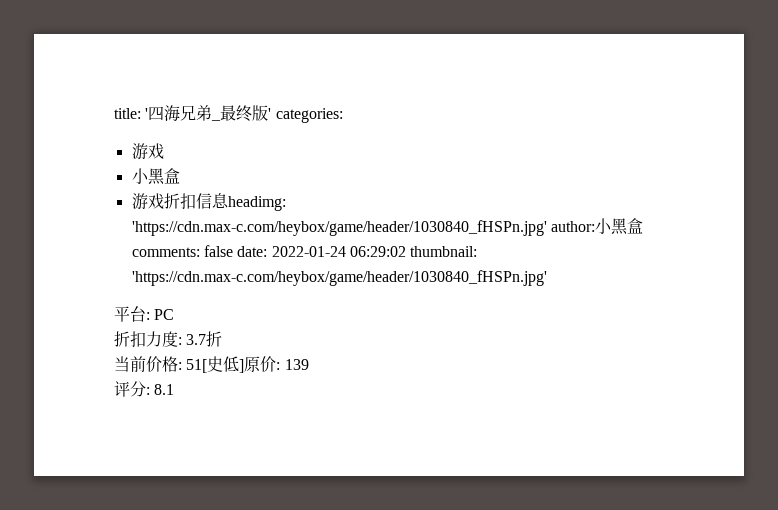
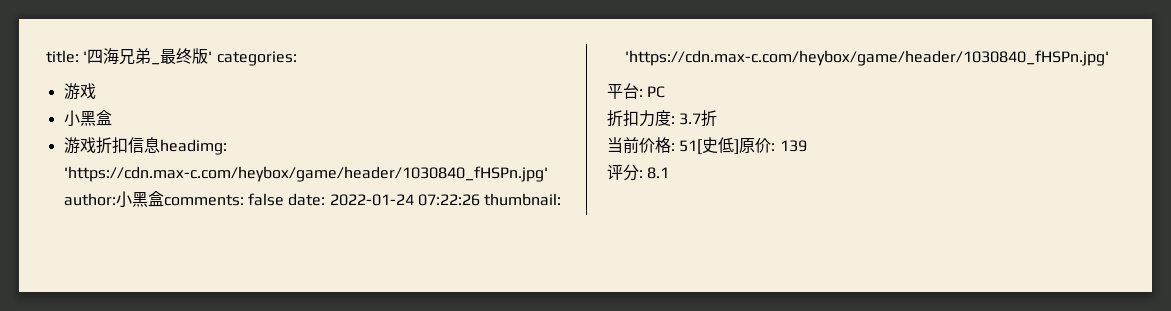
- 游戏折扣信息headimg: 'https://cdn.max-c.com/heybox/game/header/1030840_fHSPn.jpg' author:小黑盒comments: false date: 2022-01-24 06:29:02 thumbnail: 'https://cdn.max-c.com/heybox/game/header/1030840_fHSPn.jpg'
+ 游戏折扣信息headimg: 'https://cdn.max-c.com/heybox/game/header/1030840_fHSPn.jpg' author:小黑盒comments: false date: 2022-01-24 07:22:26 thumbnail: 'https://cdn.max-c.com/heybox/game/header/1030840_fHSPn.jpg'

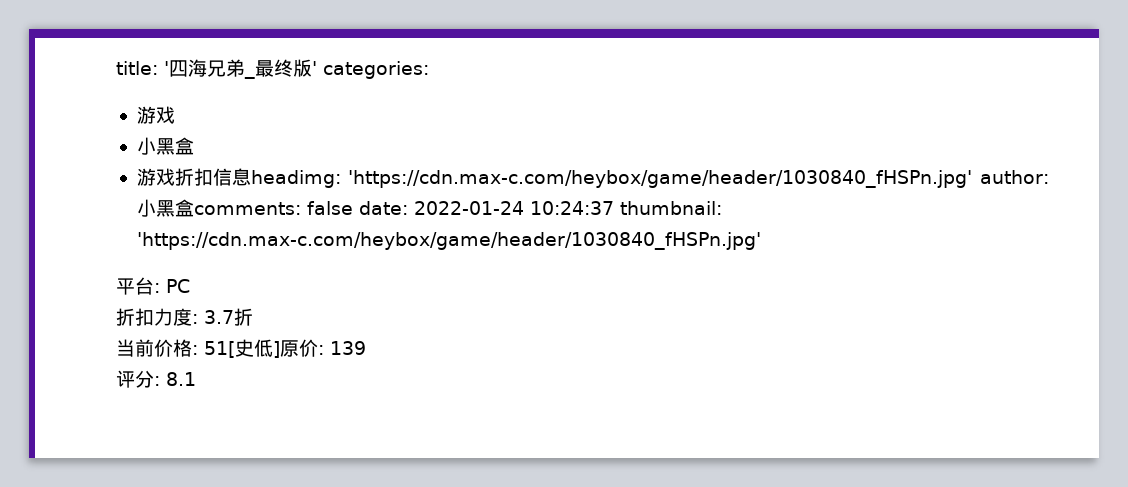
- 游戏折扣信息headimg: 'https://cdn.max-c.com/heybox/game/header/1030840_fHSPn.jpg' author:小黑盒comments: false date: 2022-01-24 07:22:26 thumbnail: 'https://cdn.max-c.com/heybox/game/header/1030840_fHSPn.jpg'
+ 游戏折扣信息headimg: 'https://cdn.max-c.com/heybox/game/header/1030840_fHSPn.jpg' author:小黑盒comments: false date: 2022-01-24 10:24:37 thumbnail: 'https://cdn.max-c.com/heybox/game/header/1030840_fHSPn.jpg'

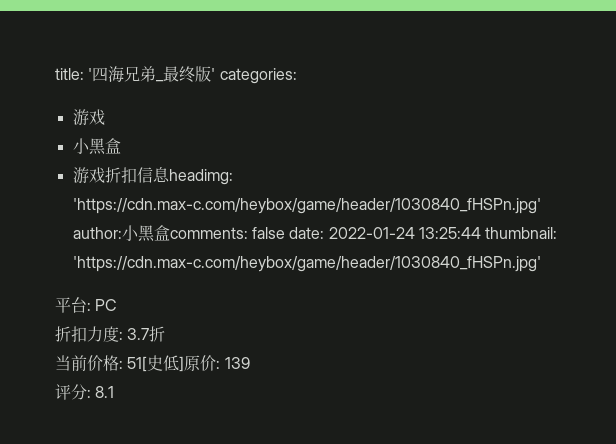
- 游戏折扣信息headimg: 'https://cdn.max-c.com/heybox/game/header/1030840_fHSPn.jpg' author:小黑盒comments: false date: 2022-01-24 10:24:37 thumbnail: 'https://cdn.max-c.com/heybox/game/header/1030840_fHSPn.jpg'
+ 游戏折扣信息headimg: 'https://cdn.max-c.com/heybox/game/header/1030840_fHSPn.jpg' author:小黑盒comments: false date: 2022-01-24 13:25:44 thumbnail: 'https://cdn.max-c.com/heybox/game/header/1030840_fHSPn.jpg'

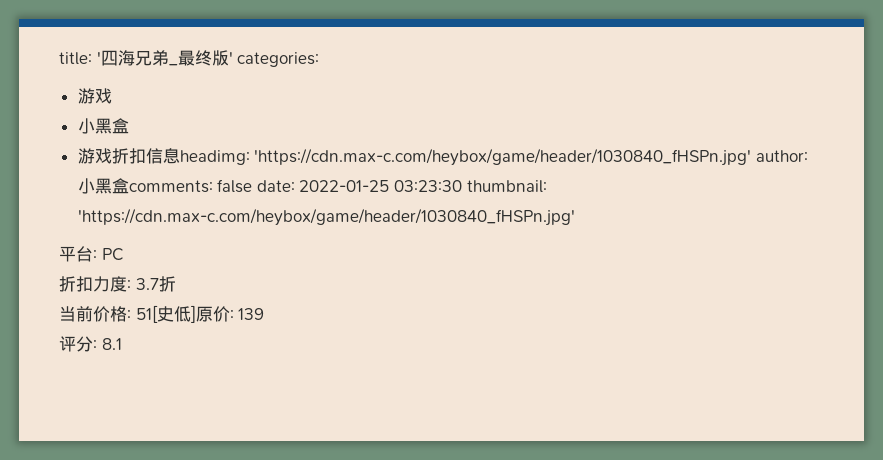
- 游戏折扣信息headimg: 'https://cdn.max-c.com/heybox/game/header/1030840_fHSPn.jpg' author:小黑盒comments: false date: 2022-01-24 13:25:44 thumbnail: 'https://cdn.max-c.com/heybox/game/header/1030840_fHSPn.jpg'
+ 游戏折扣信息headimg: 'https://cdn.max-c.com/heybox/game/header/1030840_fHSPn.jpg' author:小黑盒comments: false date: 2022-01-25 03:23:30 thumbnail: 'https://cdn.max-c.com/heybox/game/header/1030840_fHSPn.jpg'

